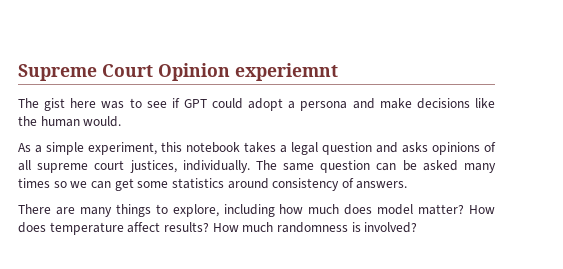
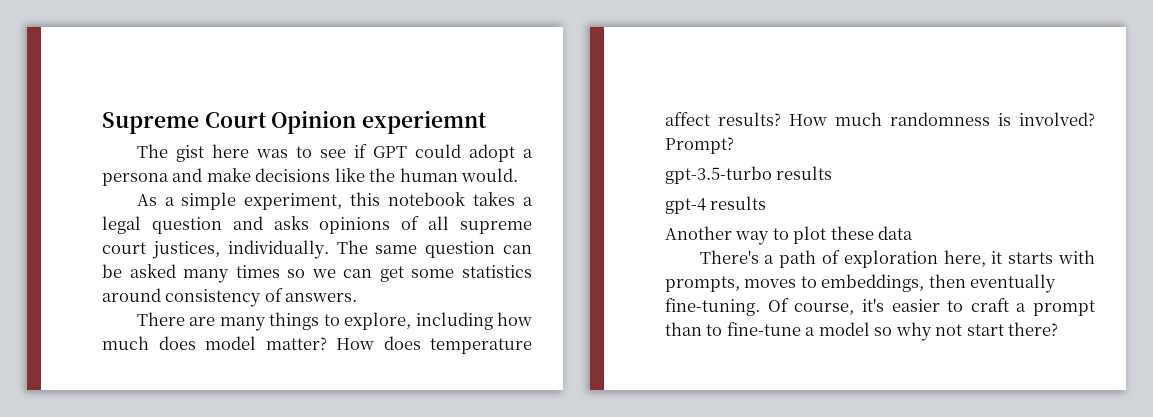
+ Prompt?
+ gpt-3.5-turbo results
+ gpt-4 results
+ Another way to plot these data
+ There's a path of exploration here, it starts with prompts, moves to embeddings, then eventually fine-tuning. Of course, it's easier to craft a prompt than to fine-tune a model so why not start there?

